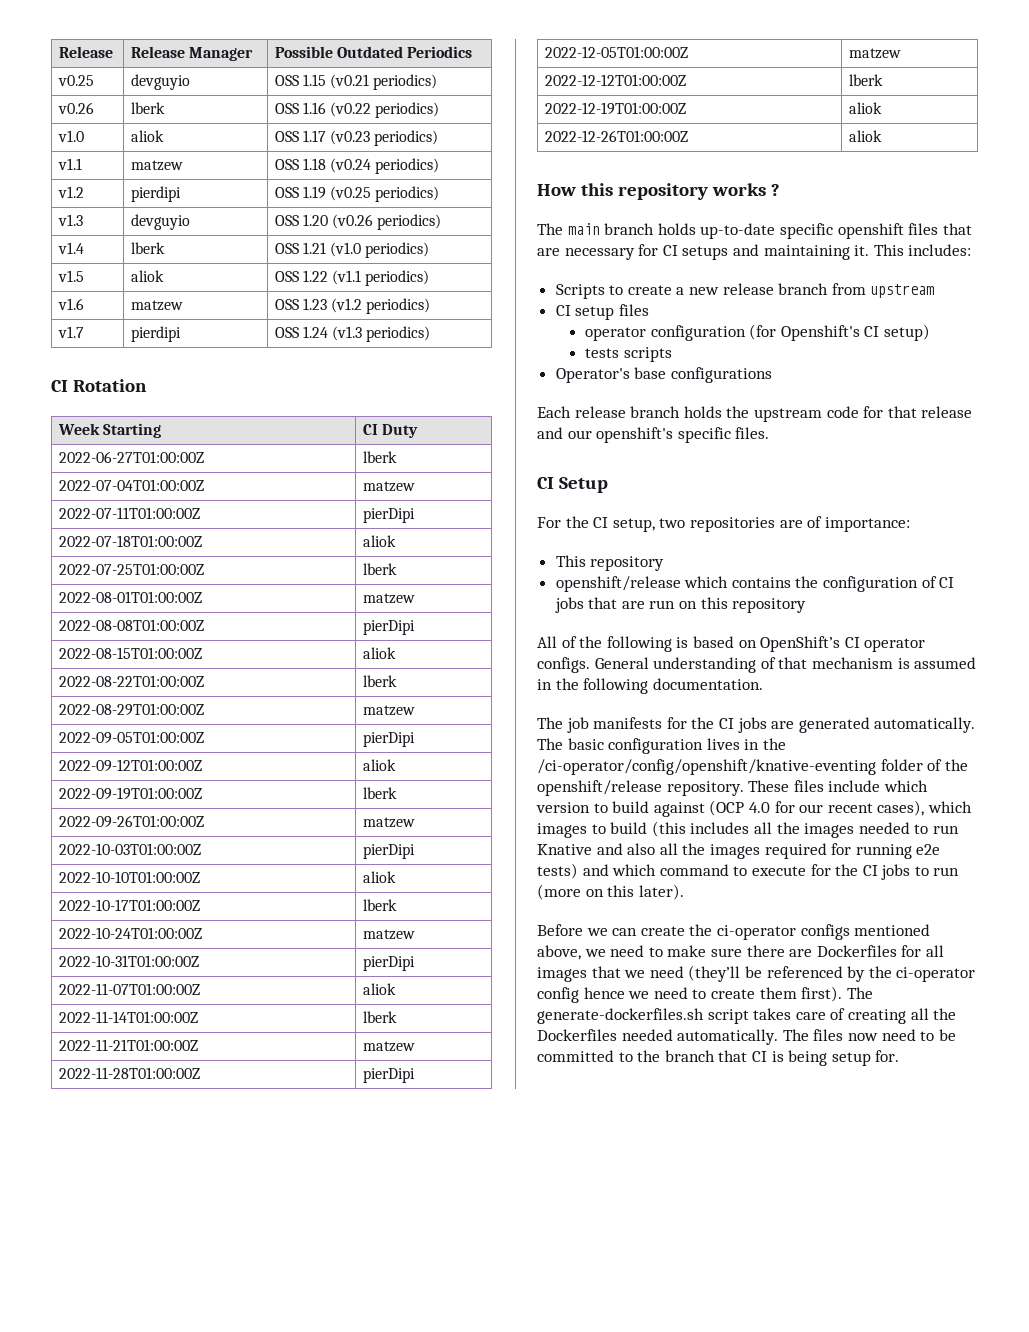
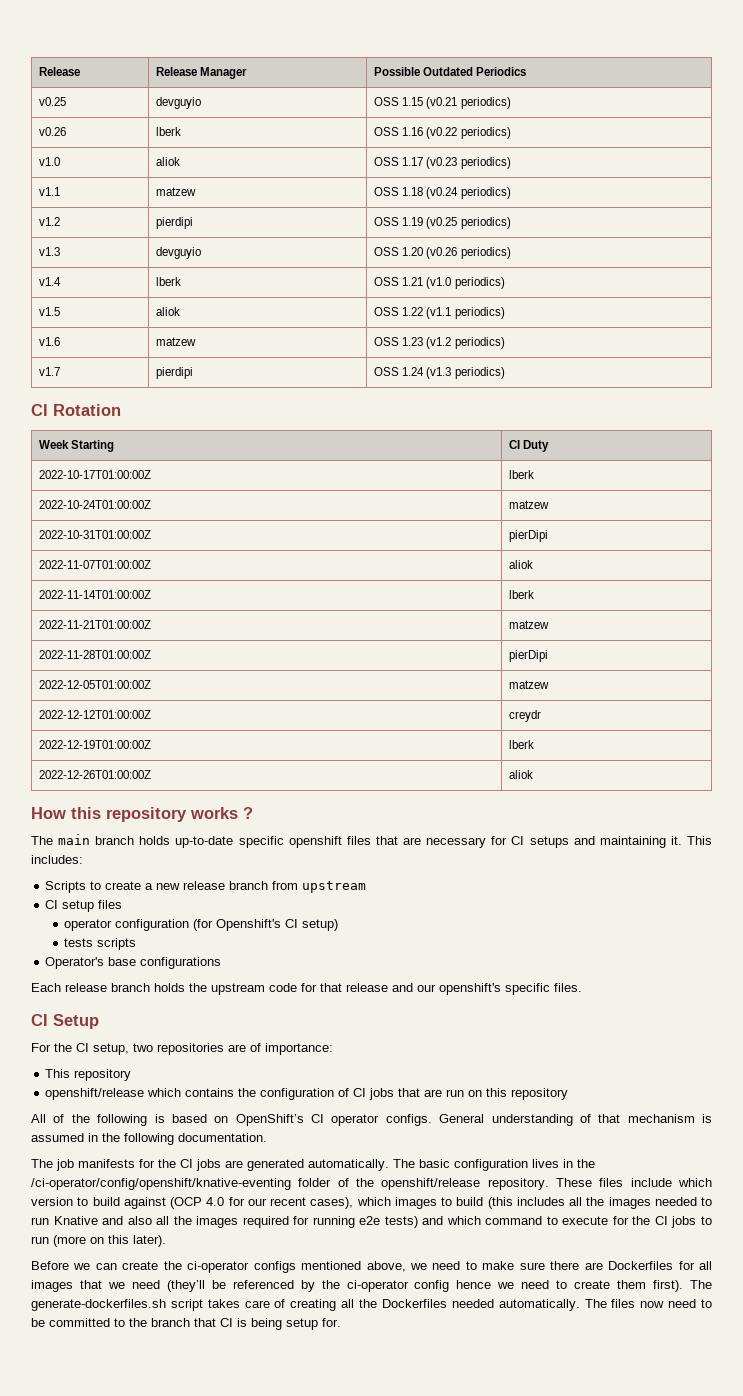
- 2022-06-27T01:00:00Z | lberk
- 2022-07-04T01:00:00Z | matzew
- 2022-07-11T01:00:00Z | pierDipi
- 2022-07-18T01:00:00Z | aliok
- 2022-07-25T01:00:00Z | lberk
- 2022-08-01T01:00:00Z | matzew
- 2022-08-08T01:00:00Z | pierDipi
- 2022-08-15T01:00:00Z | aliok
- 2022-08-22T01:00:00Z | lberk
- 2022-08-29T01:00:00Z | matzew
- 2022-09-05T01:00:00Z | pierDipi
- 2022-09-12T01:00:00Z | aliok
- 2022-09-19T01:00:00Z | lberk
- 2022-09-26T01:00:00Z | matzew
- 2022-10-03T01:00:00Z | pierDipi
- 2022-10-10T01:00:00Z | aliok
- 2022-12-12T01:00:00Z | lberk
+ 2022-12-12T01:00:00Z | creydr
- 2022-12-19T01:00:00Z | aliok
+ 2022-12-19T01:00:00Z | lberk

